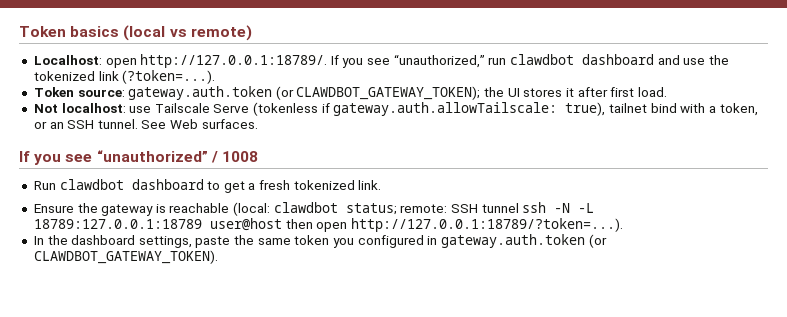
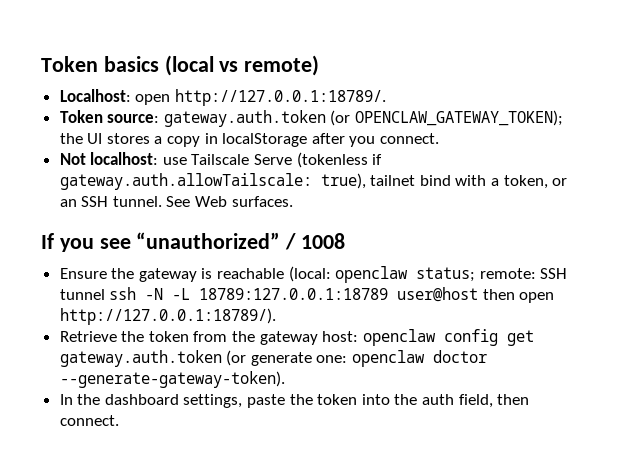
- Localhost: open http://127.0.0.1:18789/. If you see “unauthorized,” run clawdbot dashboard and use the tokenized link (?token=...).
+ Localhost: open http://127.0.0.1:18789/.
- Token source: gateway.auth.token (or CLAWDBOT_GATEWAY_TOKEN); the UI stores it after first load.
+ Token source: gateway.auth.token (or OPENCLAW_GATEWAY_TOKEN); the UI stores a copy in localStorage after you connect.
- Run clawdbot dashboard to get a fresh tokenized link.
- Ensure the gateway is reachable (local: clawdbot status; remote: SSH tunnel ssh -N -L 18789:127.0.0.1:18789 user@host then open http://127.0.0.1:18789/?token=...).
+ Ensure the gateway is reachable (local: openclaw status; remote: SSH tunnel ssh -N -L 18789:127.0.0.1:18789 user@host then open http://127.0.0.1:18789/).
+ Retrieve the token from the gateway host: openclaw config get gateway.auth.token (or generate one: openclaw doctor --generate-gateway-token).
- In the dashboard settings, paste the same token you configured in gateway.auth.token (or CLAWDBOT_GATEWAY_TOKEN).
+ In the dashboard settings, paste the token into the auth field, then connect.

